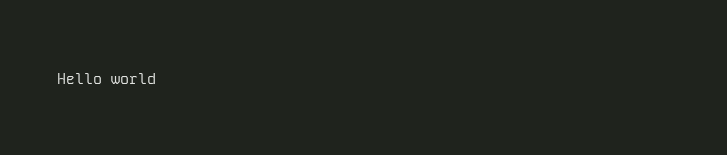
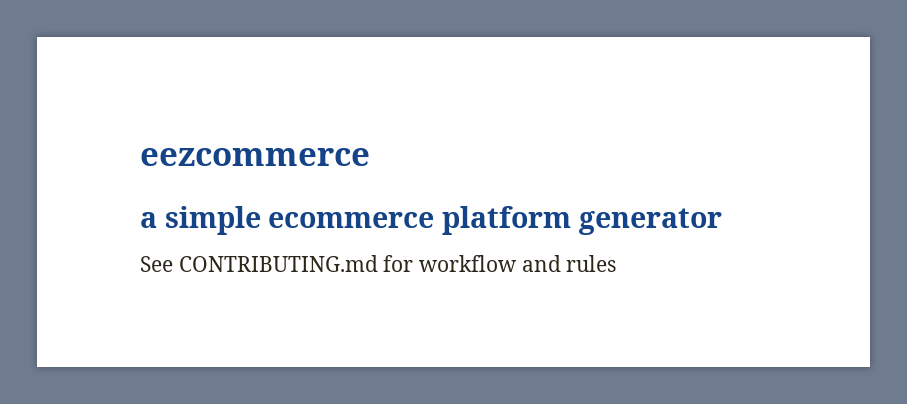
- Hello world
+ eezcommerce
+ a simple ecommerce platform generator
+ See CONTRIBUTING.md for workflow and rules

